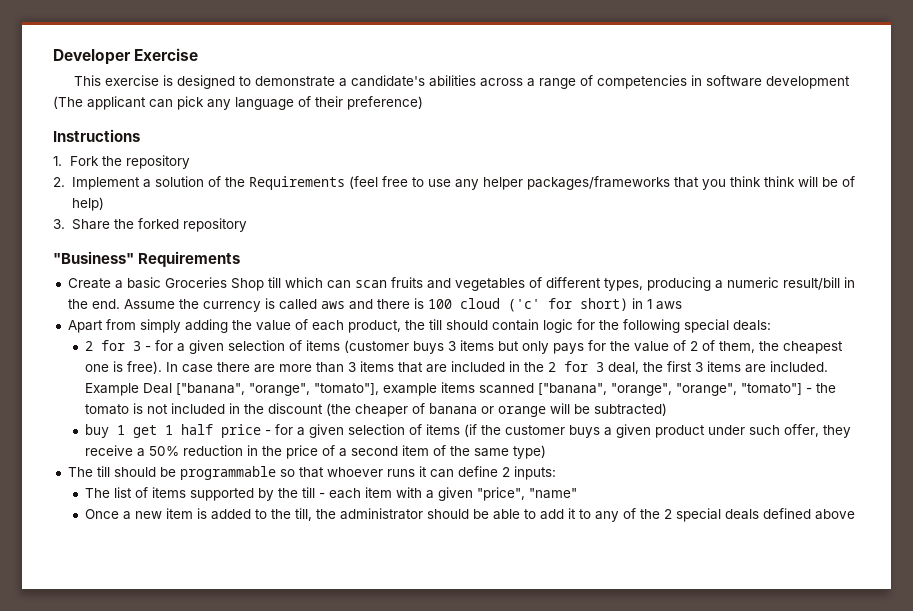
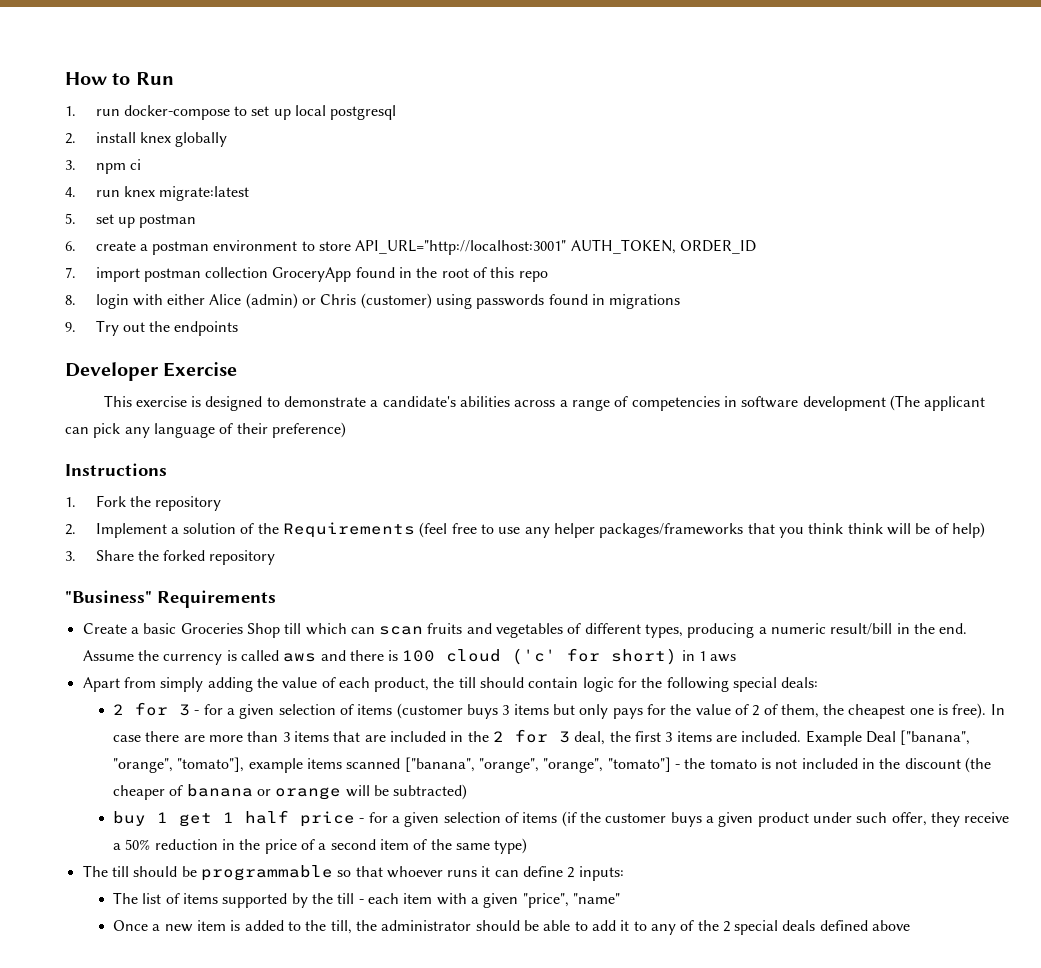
+ How to Run
+ 1. run docker-compose to set up local postgresql
+ 2. install knex globally
+ 3. npm ci
+ 4. run knex migrate:latest
+ 5. set up postman
+ 6. create a postman environment to store API_URL="http://localhost:3001" AUTH_TOKEN, ORDER_ID
+ 7. import postman collection GroceryApp found in the root of this repo
+ 8. login with either Alice (admin) or Chris (customer) using passwords found in migrations
+ 9. Try out the endpoints

